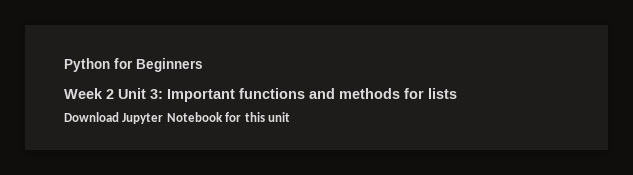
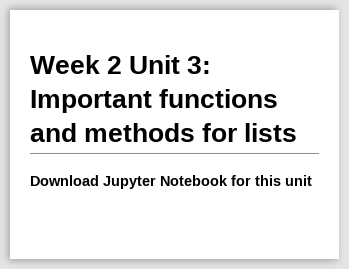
- Python for Beginners

